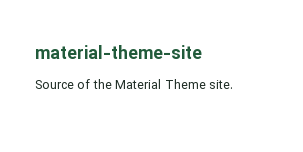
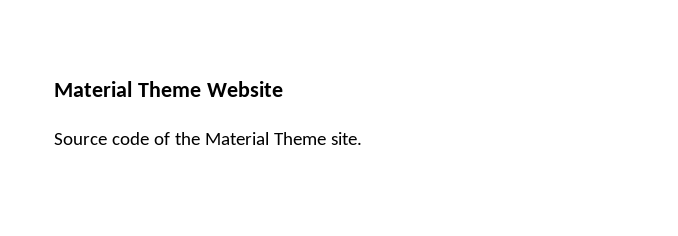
- material-theme-site
+ Material Theme Website
- Source of the Material Theme site.
+ Source code of the Material Theme site.

